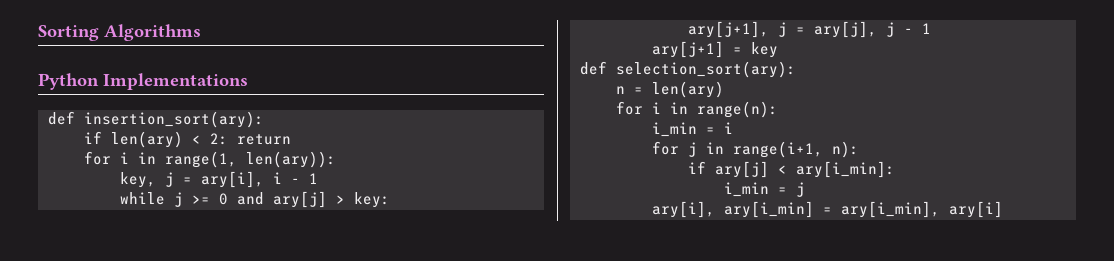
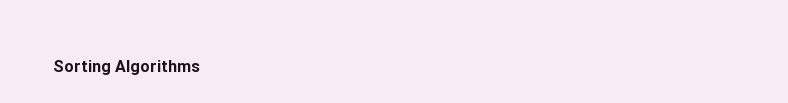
- Python Implementations
- def insertion_sort(ary):
- if len(ary) < 2: return
- for i in range(1, len(ary)):
- key, j = ary[i], i - 1
- while j >= 0 and ary[j] > key:
- ary[j+1], j = ary[j], j - 1
- ary[j+1] = key
- def selection_sort(ary):
- n = len(ary)
- for i in range(n):
- i_min = i
- for j in range(i+1, n):
- if ary[j] < ary[i_min]:
- i_min = j
- ary[i], ary[i_min] = ary[i_min], ary[i]

